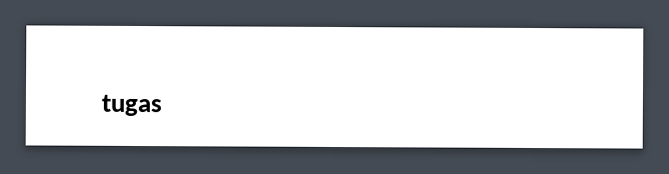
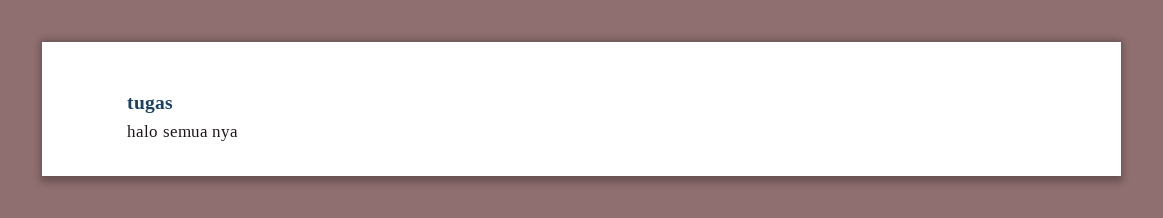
+ halo semua nya

